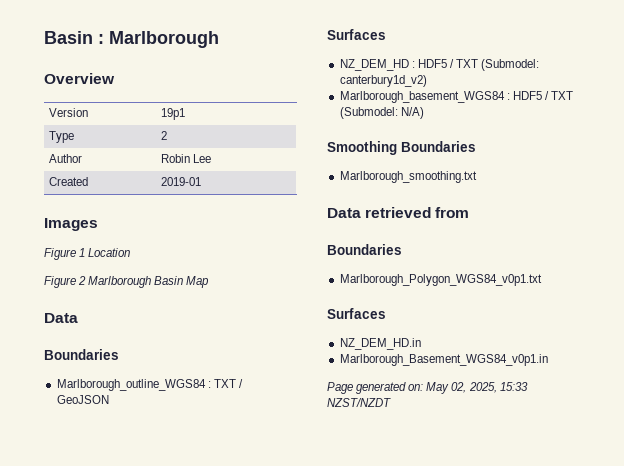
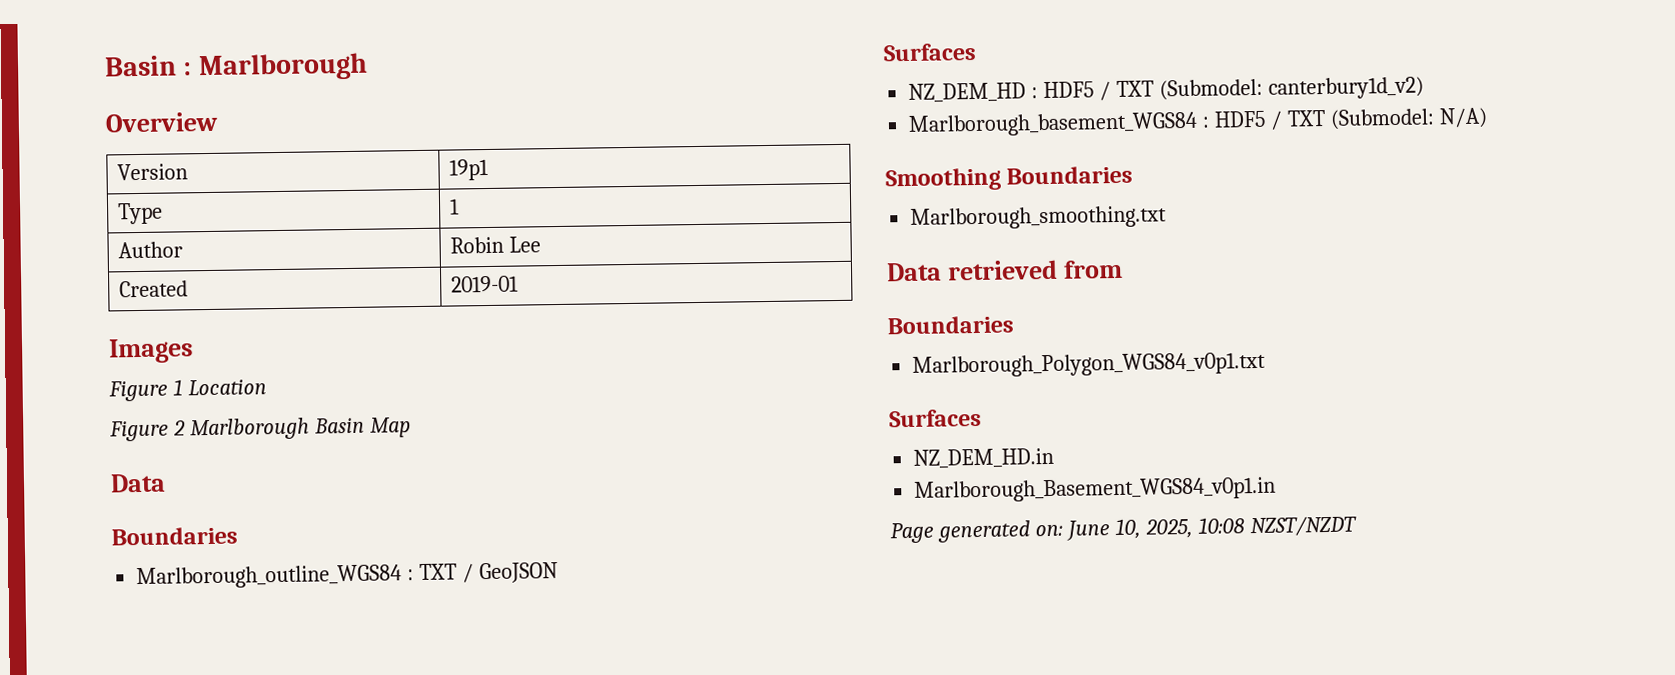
- Type | 2
+ Type | 1
- Page generated on: May 02, 2025, 15:33 NZST/NZDT
+ Page generated on: June 10, 2025, 10:08 NZST/NZDT

